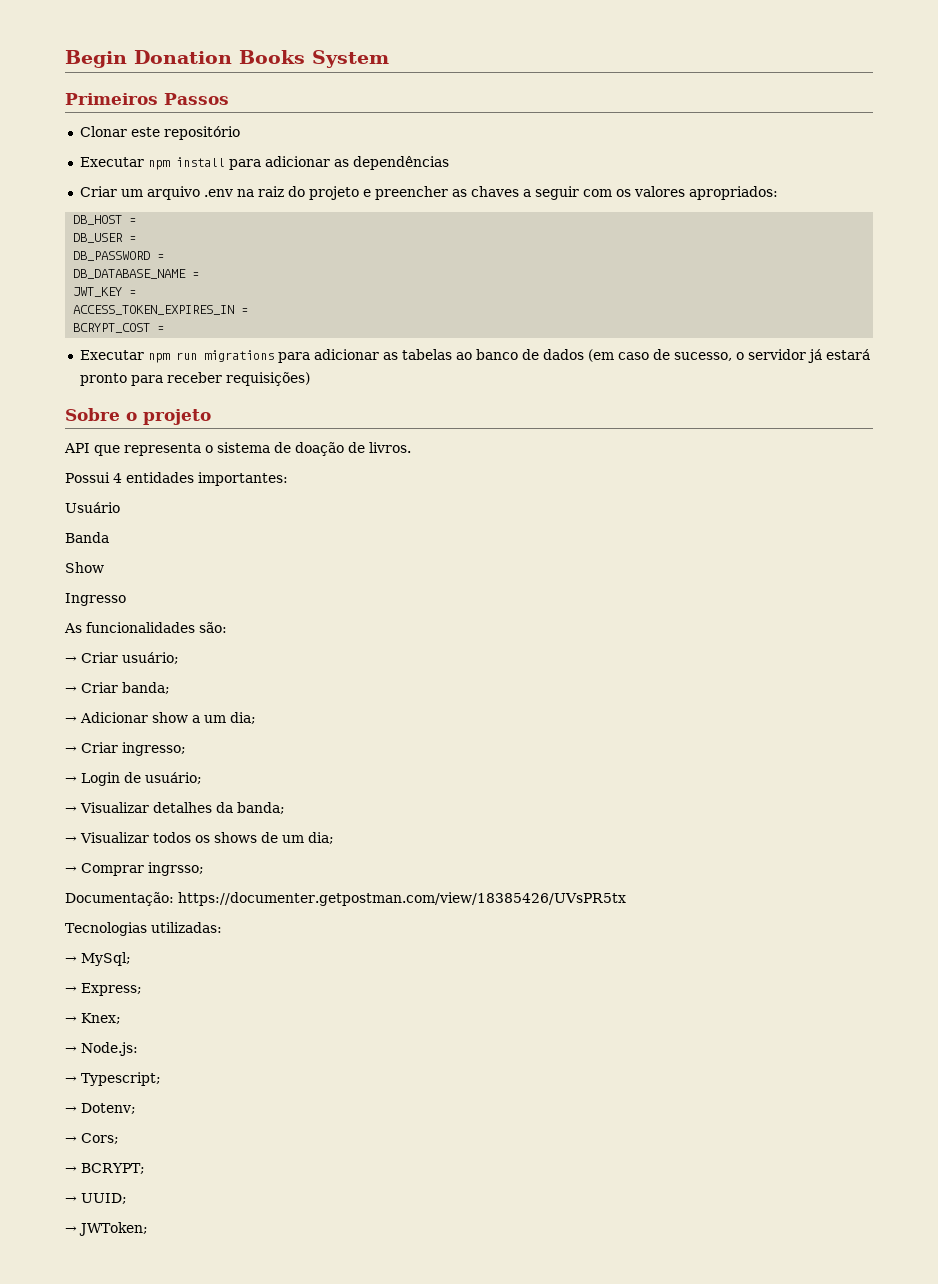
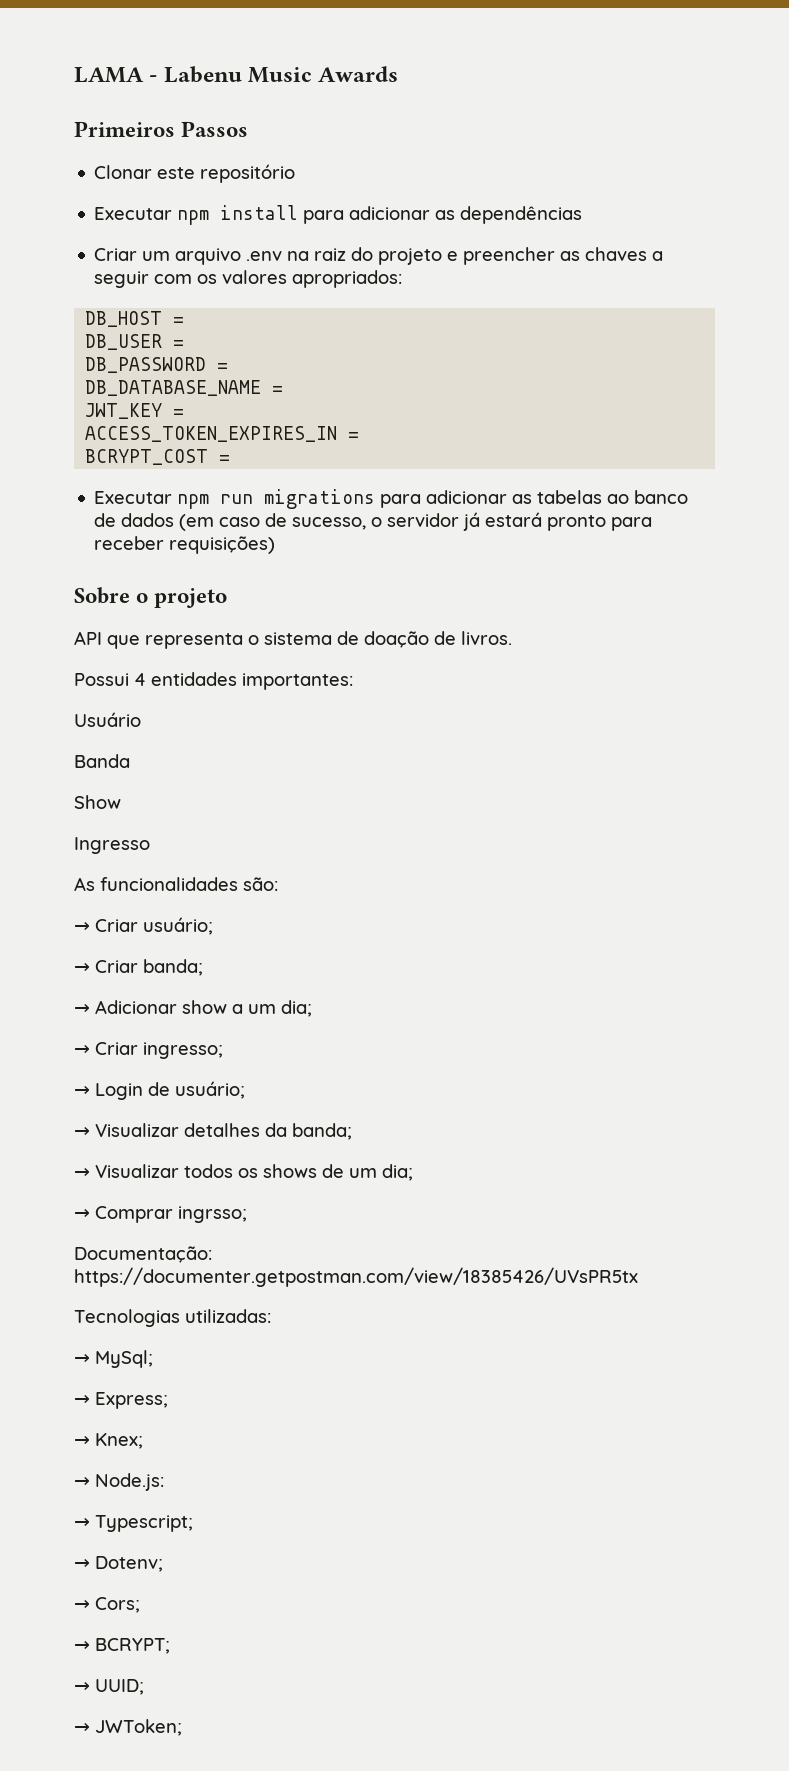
- Begin Donation Books System
+ LAMA - Labenu Music Awards

